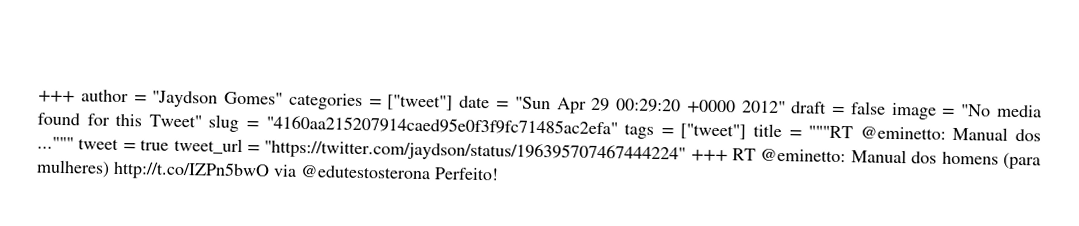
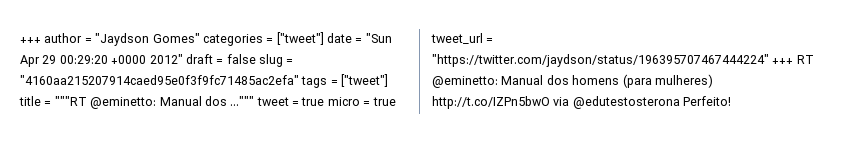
- +++ author = "Jaydson Gomes" categories = ["tweet"] date = "Sun Apr 29 00:29:20 +0000 2012" draft = false image = "No media found for this Tweet" slug = "4160aa215207914caed95e0f3f9fc71485ac2efa" tags = ["tweet"] title = """RT @eminetto: Manual dos ...""" tweet = true tweet_url = "https://twitter.com/jaydson/status/196395707467444224" +++ RT @eminetto: Manual dos homens (para mulheres) http://t.co/IZPn5bwO via @edutestosterona Perfeito!
+ +++ author = "Jaydson Gomes" categories = ["tweet"] date = "Sun Apr 29 00:29:20 +0000 2012" draft = false slug = "4160aa215207914caed95e0f3f9fc71485ac2efa" tags = ["tweet"] title = """RT @eminetto: Manual dos ...""" tweet = true micro = true tweet_url = "https://twitter.com/jaydson/status/196395707467444224" +++ RT @eminetto: Manual dos homens (para mulheres) http://t.co/IZPn5bwO via @edutestosterona Perfeito!

